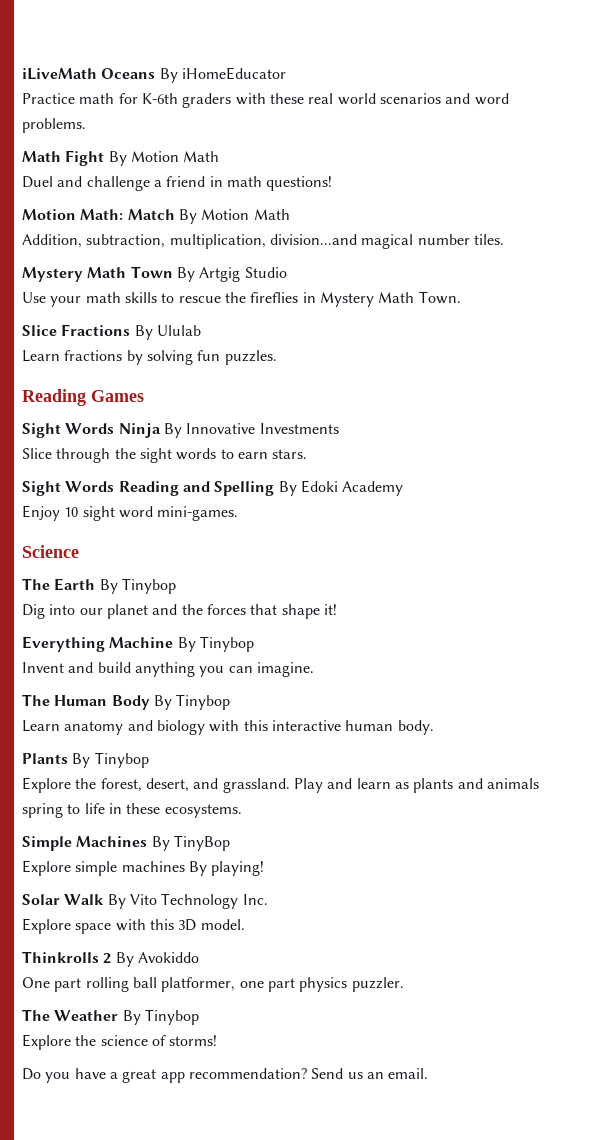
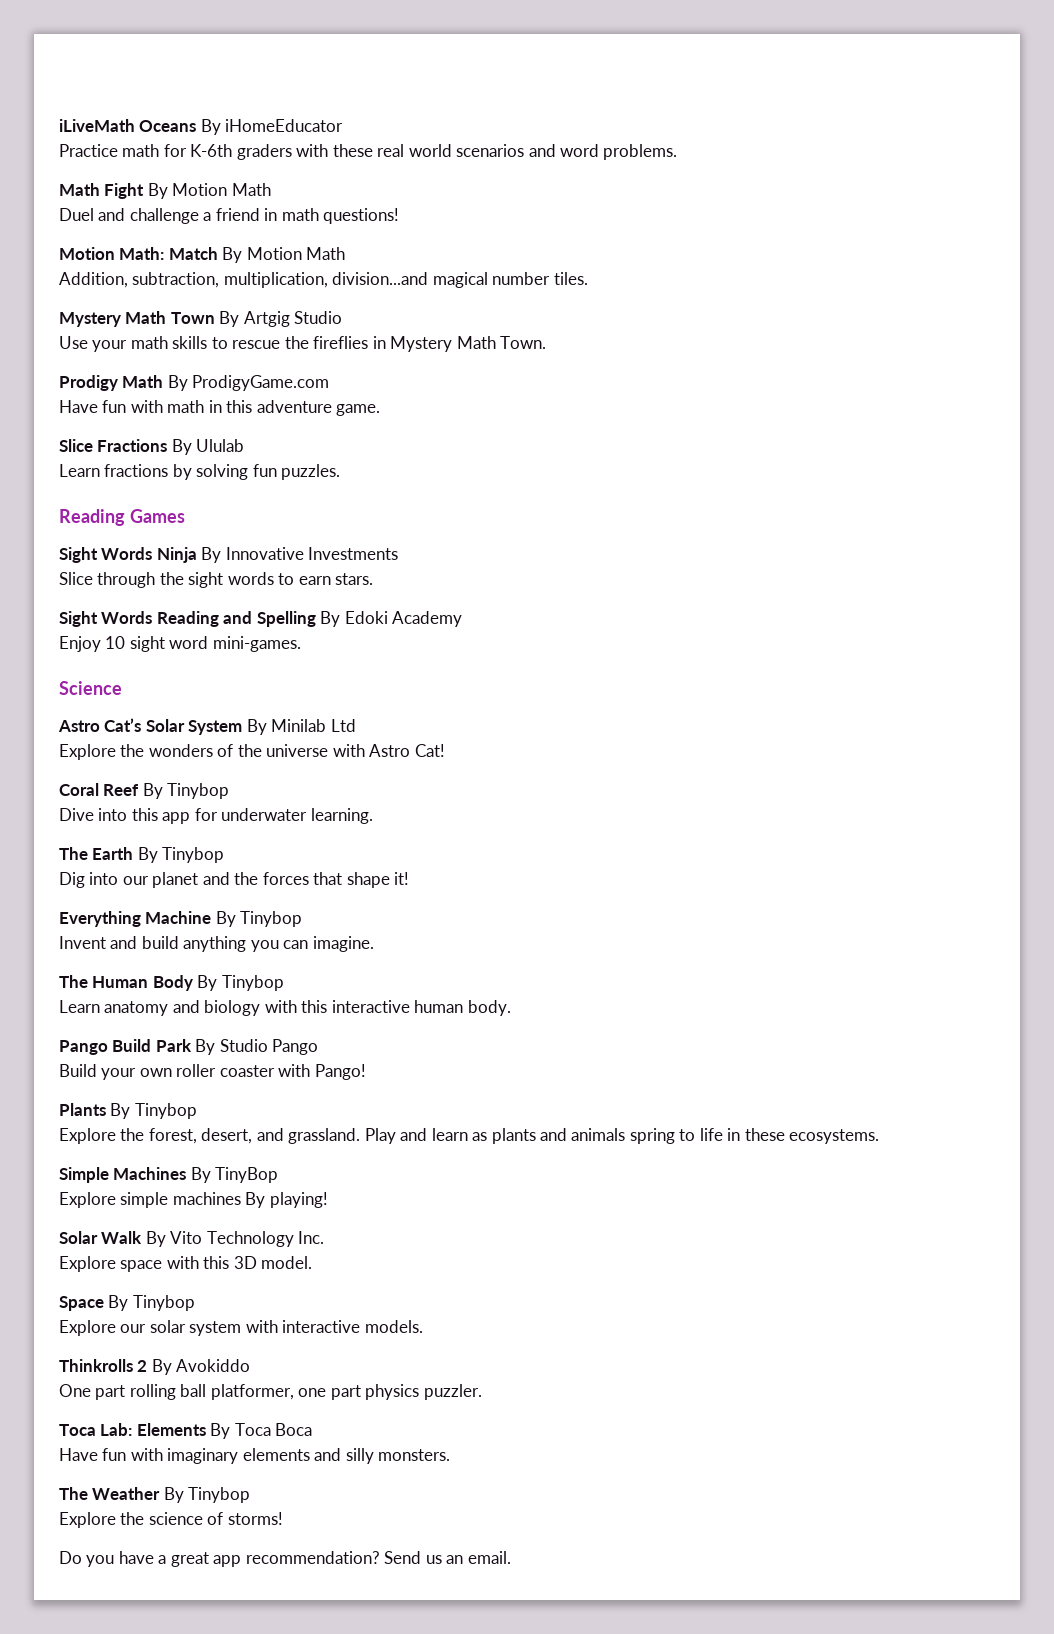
+ Prodigy Math By ProdigyGame.com
+ Have fun with math in this adventure game.
+ Astro Cat’s Solar System By Minilab Ltd
+ Explore the wonders of the universe with Astro Cat!
+ Coral Reef By Tinybop
+ Dive into this app for underwater learning.
+ Pango Build Park By Studio Pango
+ Build your own roller coaster with Pango!
+ Space By Tinybop
+ Explore our solar system with interactive models.
+ Toca Lab: Elements By Toca Boca
+ Have fun with imaginary elements and silly monsters.

